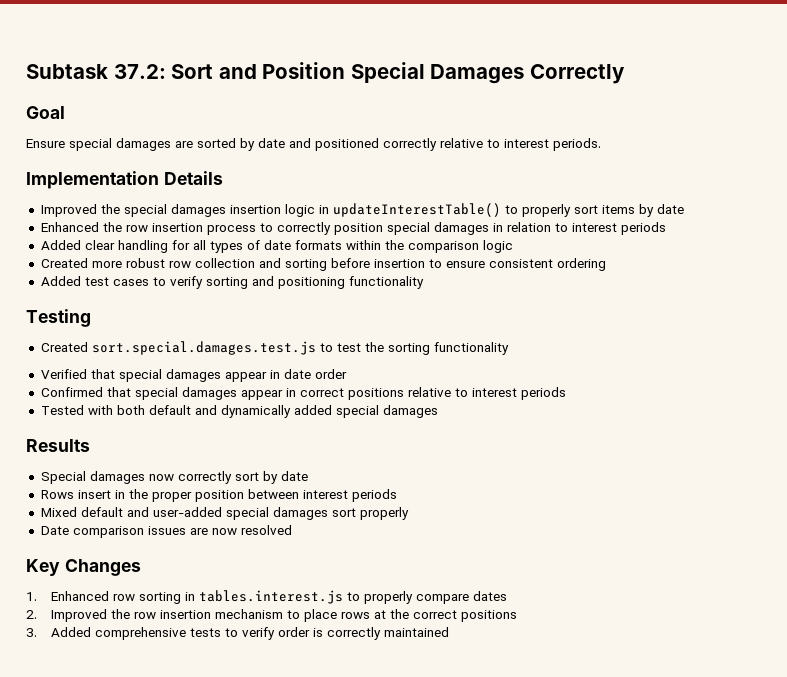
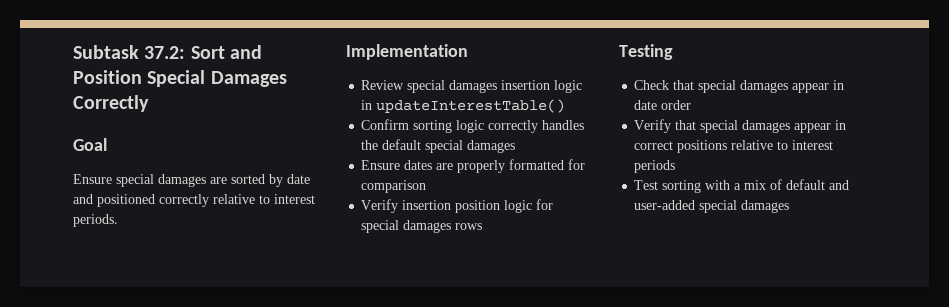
- Implementation Details
- Improved the special damages insertion logic in updateInterestTable() to properly sort items by date
- Enhanced the row insertion process to correctly position special damages in relation to interest periods
- Added clear handling for all types of date formats within the comparison logic
- Created more robust row collection and sorting before insertion to ensure consistent ordering
- Added test cases to verify sorting and positioning functionality
+ Implementation
+ Review special damages insertion logic in updateInterestTable()
+ Confirm sorting logic correctly handles the default special damages
+ Ensure dates are properly formatted for comparison
+ Verify insertion position logic for special damages rows
  Testing
- Created sort.special.damages.test.js to test the sorting functionality
- Verified that special damages appear in date order
+ Check that special damages appear in date order
- Confirmed that special damages appear in correct positions relative to interest periods
+ Verify that special damages appear in correct positions relative to interest periods
- Tested with both default and dynamically added special damages
- Results
- Special damages now correctly sort by date
- Rows insert in the proper position between interest periods
- Mixed default and user-added special damages sort properly
- Date comparison issues are now resolved
- Key Changes
- 1. Enhanced row sorting in tables.interest.js to properly compare dates
- 2. Improved the row insertion mechanism to place rows at the correct positions
- 3. Added comprehensive tests to verify order is correctly maintained
+ Test sorting with a mix of default and user-added special damages

